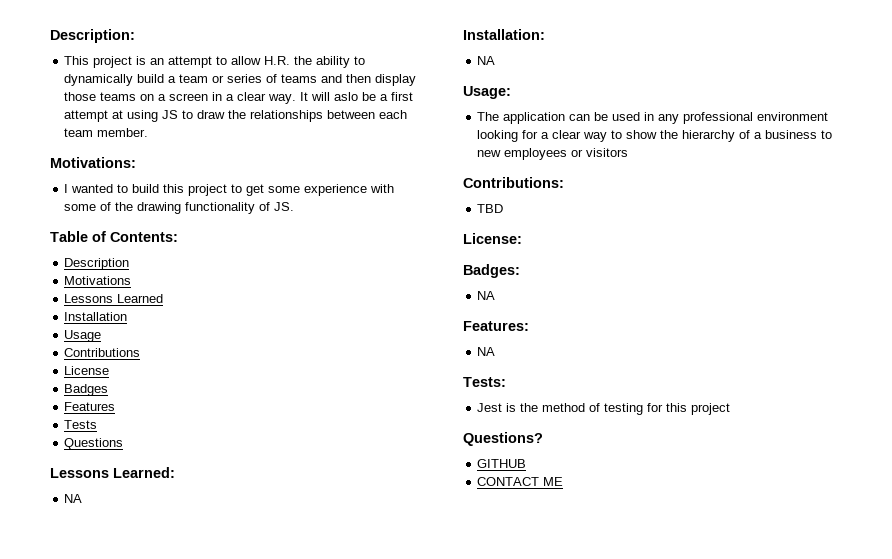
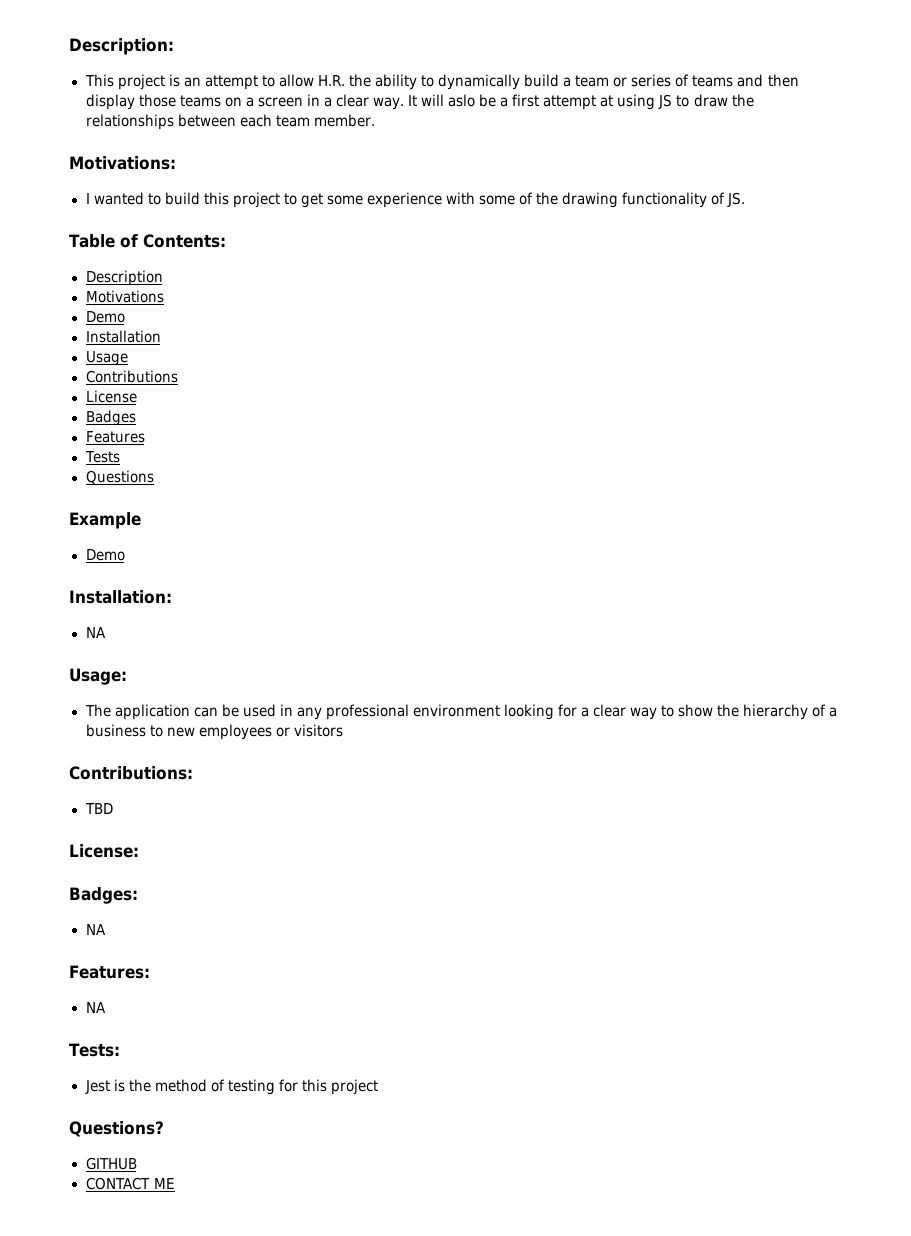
  Motivations
- Lessons Learned
+ Demo
- Lessons Learned:
- NA
+ Example
+ Demo

